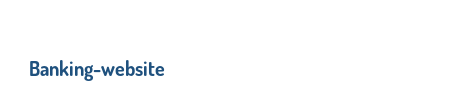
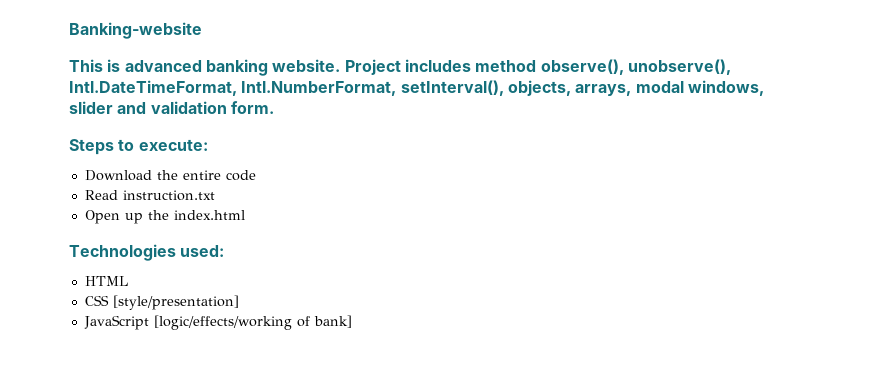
+ This is advanced banking website. Project includes method observe(), unobserve(), Intl.DateTimeFormat, Intl.NumberFormat, setInterval(), objects, arrays, modal windows, slider and validation form.
+ Steps to execute:
+ Download the entire code
+ Read instruction.txt
+ Open up the index.html
+ Technologies used:
+ HTML
+ CSS [style/presentation]
+ JavaScript [logic/effects/working of bank]

